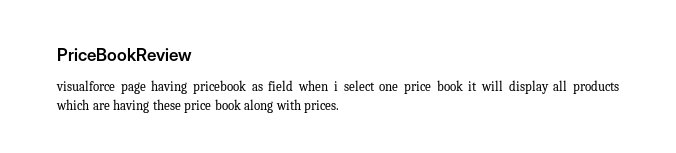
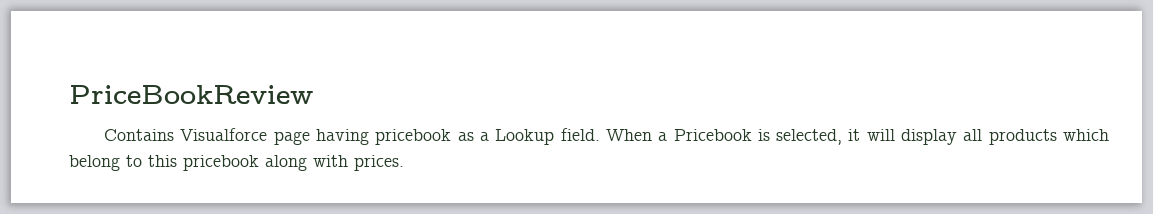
- visualforce page having pricebook as field when i select one price book it will display all products which are having these price book along with prices.
+ Contains Visualforce page having pricebook as a Lookup field. When a Pricebook is selected, it will display all products which belong to this pricebook along with prices.

